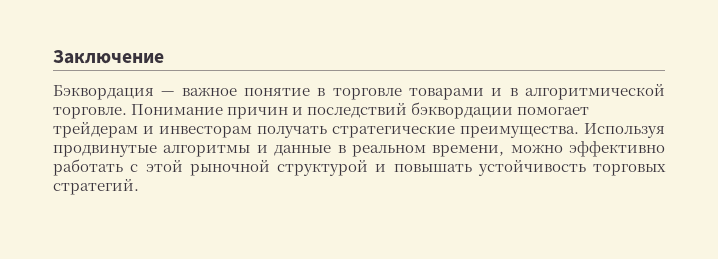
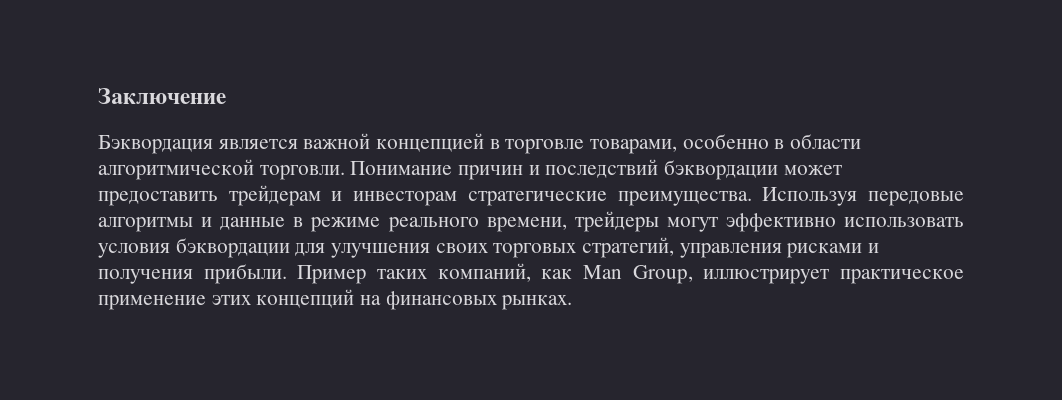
- Бэквордация — важное понятие в торговле товарами и в алгоритмической торговле.
+ Бэквордация является важной концепцией в торговле товарами, особенно в области алгоритмической торговли.
- Понимание причин и последствий бэквордации помогает трейдерам и инвесторам получать стратегические преимущества.
+ Понимание причин и последствий бэквордации может предоставить трейдерам и инвесторам стратегические преимущества.
- Используя продвинутые алгоритмы и данные в реальном времени, можно эффективно работать с этой рыночной структурой и повышать устойчивость торговых стратегий.
+ Используя передовые алгоритмы и данные в режиме реального времени, трейдеры могут эффективно использовать условия бэквордации для улучшения своих торговых стратегий, управления рисками и получения прибыли. Пример таких компаний, как Man Group, иллюстрирует практическое применение этих концепций на финансовых рынках.

